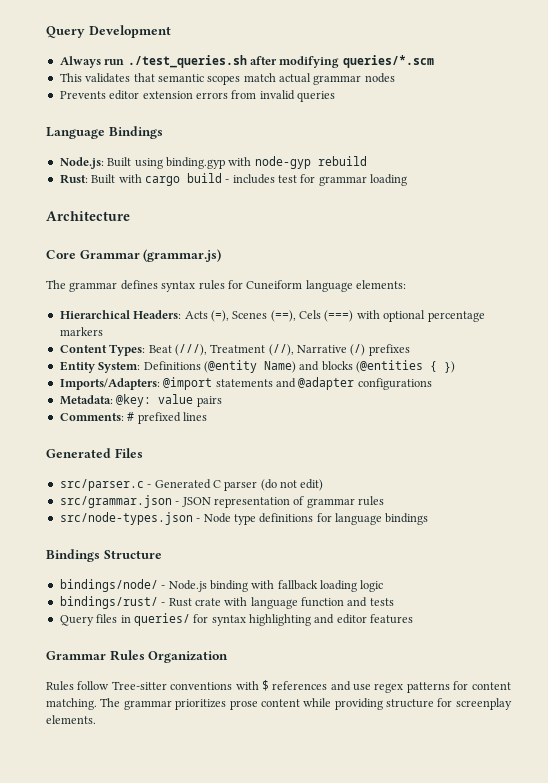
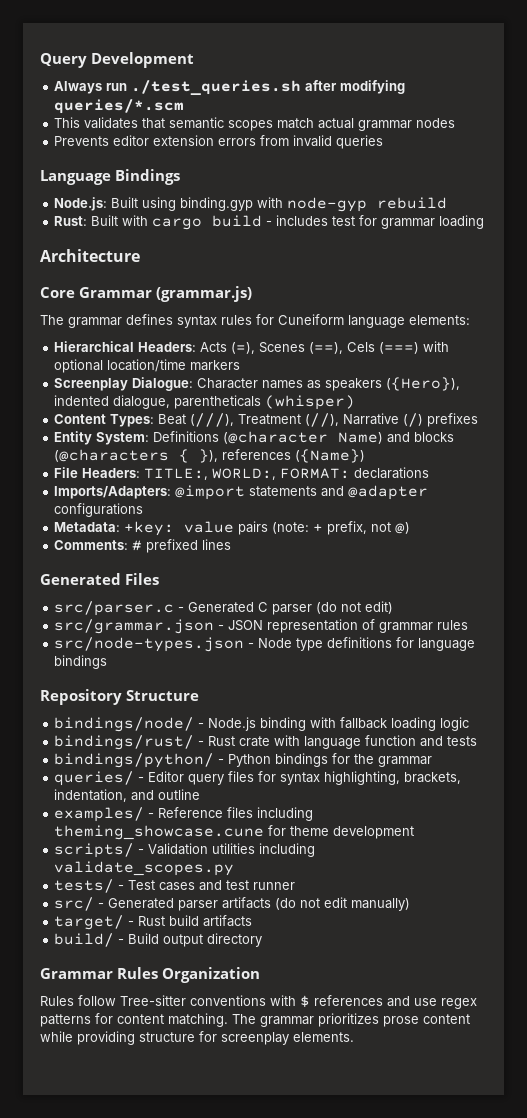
- Hierarchical Headers: Acts (=), Scenes (==), Cels (===) with optional percentage markers
+ Hierarchical Headers: Acts (=), Scenes (==), Cels (===) with optional location/time markers
+ Screenplay Dialogue: Character names as speakers ({Hero}), indented dialogue, parentheticals (whisper)
- Entity System: Definitions (@entity Name) and blocks (@entities { })
+ Entity System: Definitions (@character Name) and blocks (@characters { }), references ({Name})
+ File Headers: TITLE:, WORLD:, FORMAT: declarations
- Metadata: @key: value pairs
+ Metadata: +key: value pairs (note: + prefix, not @)
- Bindings Structure
+ Repository Structure
- Query files in queries/ for syntax highlighting and editor features
+ bindings/python/ - Python bindings for the grammar
+ queries/ - Editor query files for syntax highlighting, brackets, indentation, and outline
+ examples/ - Reference files including theming_showcase.cune for theme development
+ scripts/ - Validation utilities including validate_scopes.py
+ tests/ - Test cases and test runner
+ src/ - Generated parser artifacts (do not edit manually)
+ target/ - Rust build artifacts
+ build/ - Build output directory

